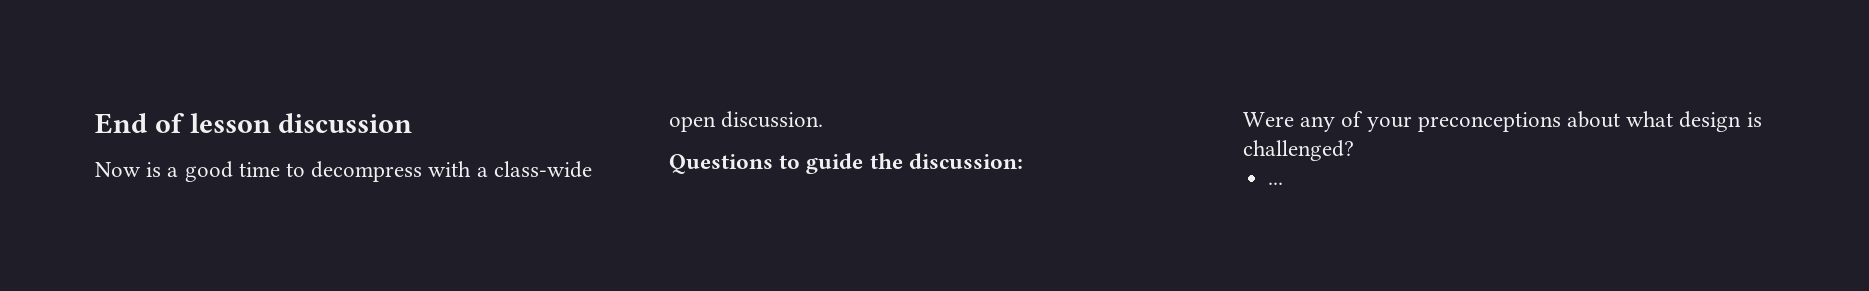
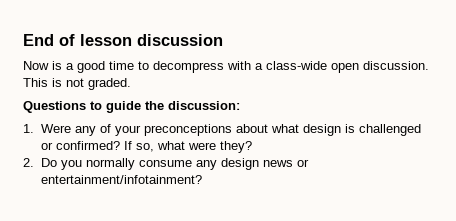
+ This is not graded.
- Were any of your preconceptions about what design is challenged?
- ...
+ 1. Were any of your preconceptions about what design is challenged or confirmed? If so, what were they?
+ 2. Do you normally consume any design news or entertainment/infotainment?

